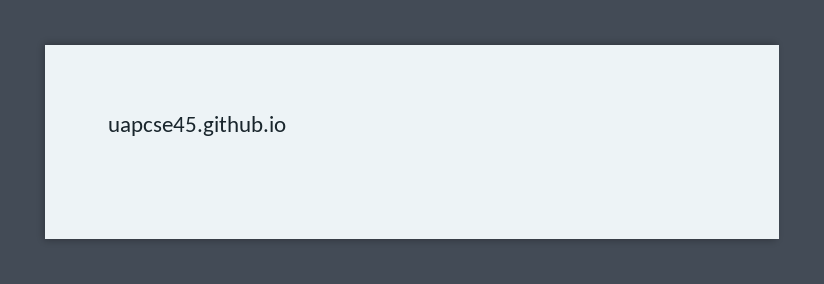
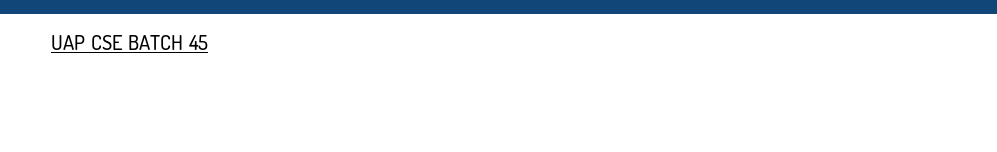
- uapcse45.github.io
+ UAP CSE BATCH 45

